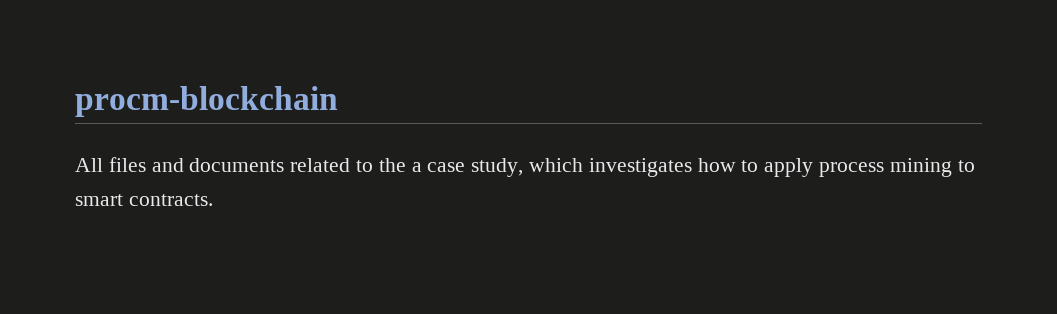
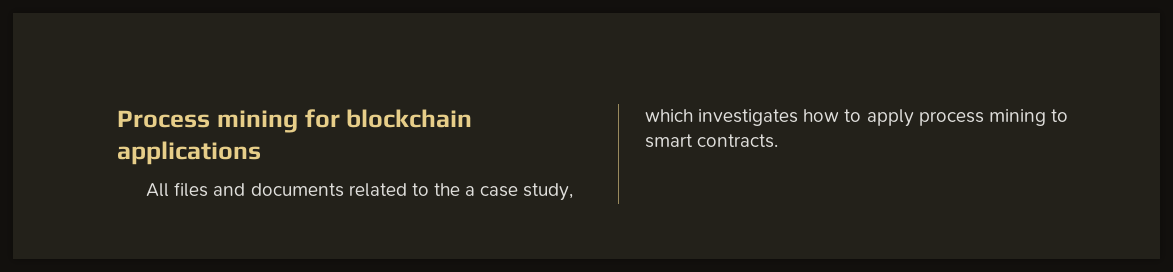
- procm-blockchain
+ Process mining for blockchain applications

